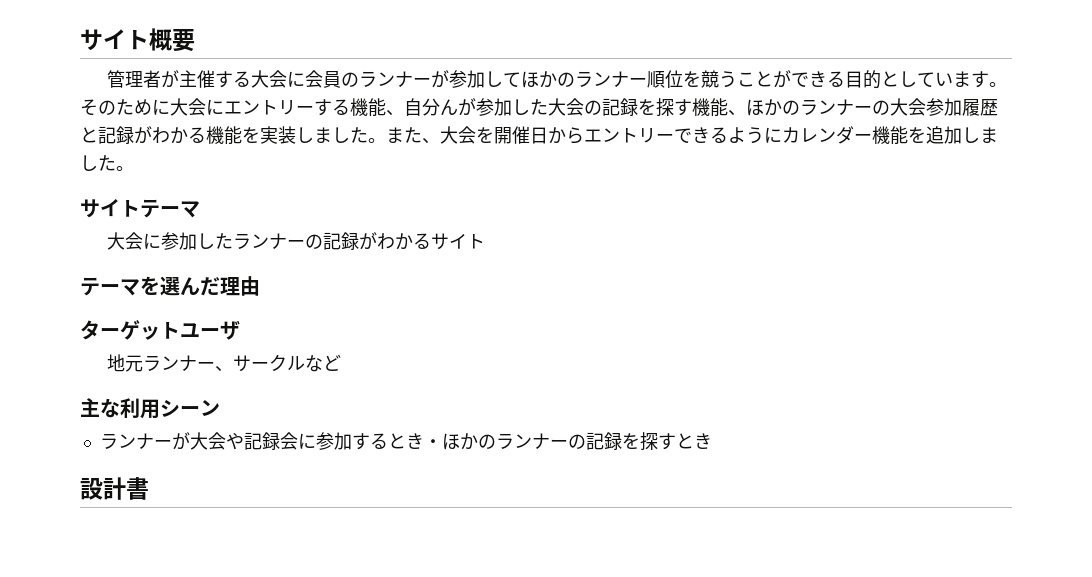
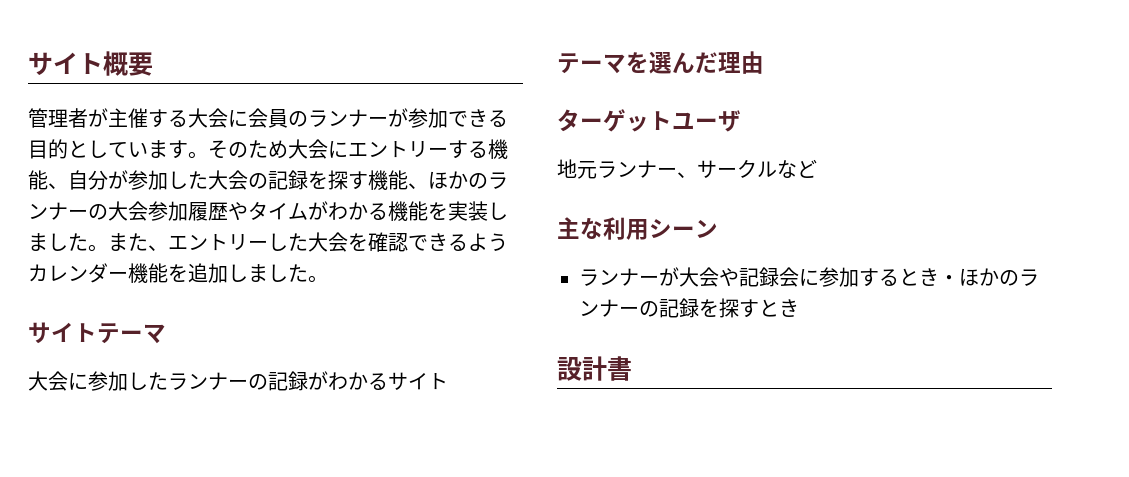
- 管理者が主催する大会に会員のランナーが参加してほかのランナー順位を競うことができる目的としています。
+ 管理者が主催する大会に会員のランナーが参加できる目的としています。
- そのために大会にエントリーする機能、自分んが参加した大会の記録を探す機能、ほかのランナーの大会参加履歴と記録がわかる機能を実装しました。
+ そのため大会にエントリーする機能、自分が参加した大会の記録を探す機能、ほかのランナーの大会参加履歴やタイムがわかる機能を実装しました。
- また、大会を開催日からエントリーできるようにカレンダー機能を追加しました。
+ また、エントリーした大会を確認できるようカレンダー機能を追加しました。

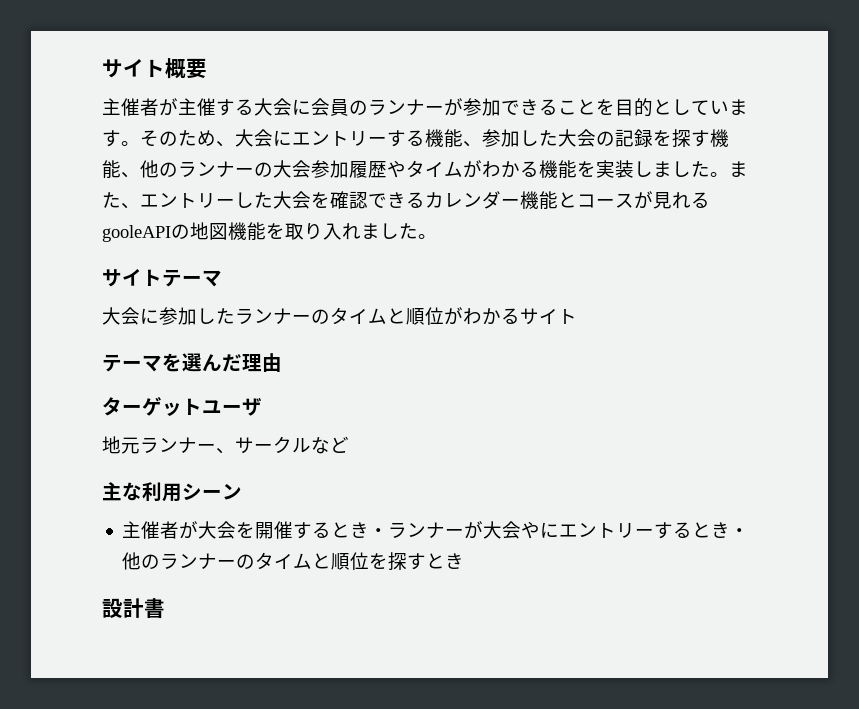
- 管理者が主催する大会に会員のランナーが参加できる目的としています。
+ 主催者が主催する大会に会員のランナーが参加できることを目的としています。
- そのため大会にエントリーする機能、自分が参加した大会の記録を探す機能、ほかのランナーの大会参加履歴やタイムがわかる機能を実装しました。
+ そのため、大会にエントリーする機能、参加した大会の記録を探す機能、他のランナーの大会参加履歴やタイムがわかる機能を実装しました。
- また、エントリーした大会を確認できるようカレンダー機能を追加しました。
+ また、エントリーした大会を確認できるカレンダー機能とコースが見れるgooleAPIの地図機能を取り入れました。
- 大会に参加したランナーの記録がわかるサイト
+ 大会に参加したランナーのタイムと順位がわかるサイト
- ランナーが大会や記録会に参加するとき・ほかのランナーの記録を探すとき
+ 主催者が大会を開催するとき・ランナーが大会やにエントリーするとき・他のランナーのタイムと順位を探すとき

